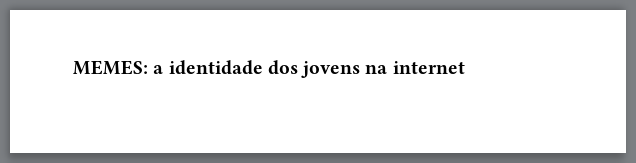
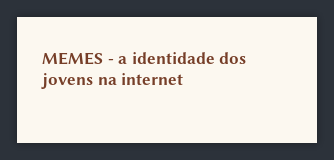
- MEMES: a identidade dos jovens na internet
+ MEMES - a identidade dos jovens na internet

